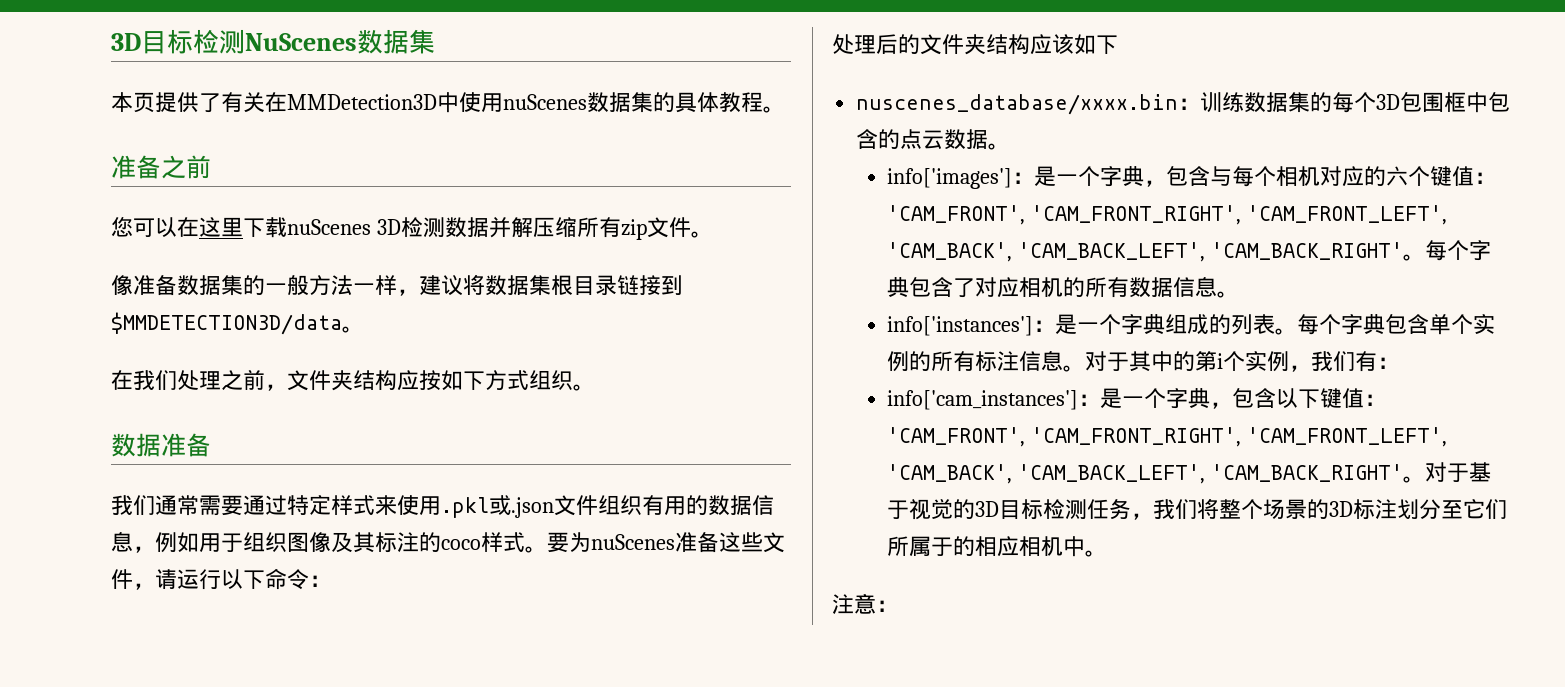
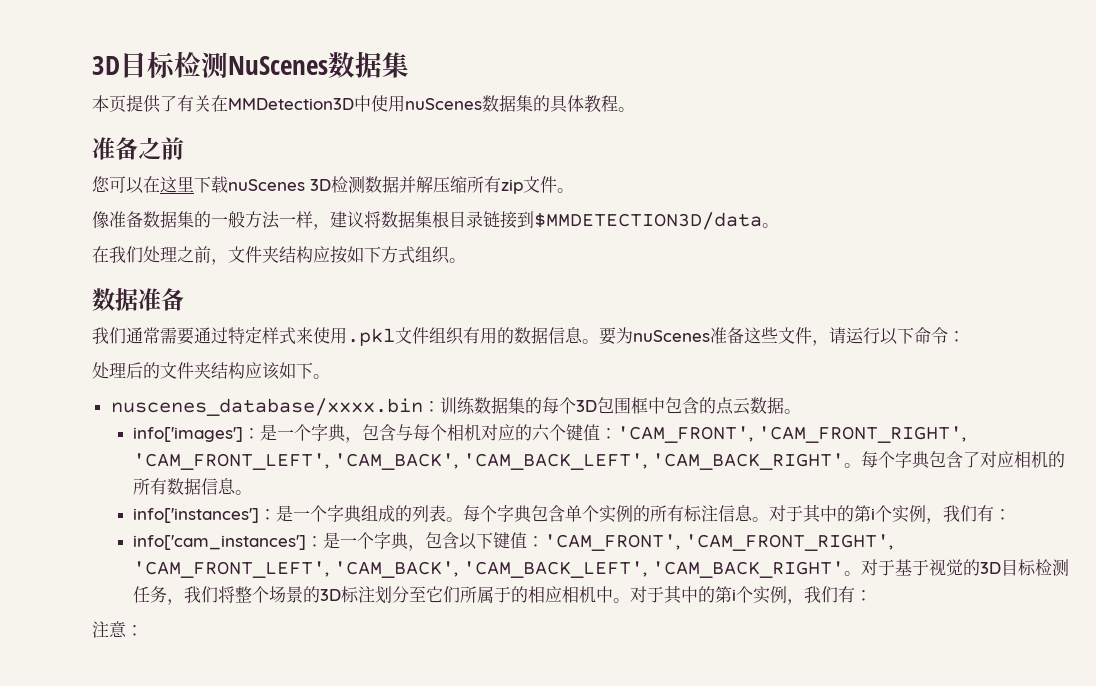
- 我们通常需要通过特定样式来使用.pkl或.json文件组织有用的数据信息，例如用于组织图像及其标注的coco样式。
+ 我们通常需要通过特定样式来使用.pkl文件组织有用的数据信息。
- 处理后的文件夹结构应该如下
+ 处理后的文件夹结构应该如下。
- 对于基于视觉的3D目标检测任务，我们将整个场景的3D标注划分至它们所属于的相应相机中。
+ 对于基于视觉的3D目标检测任务，我们将整个场景的3D标注划分至它们所属于的相应相机中。对于其中的第i个实例，我们有：

